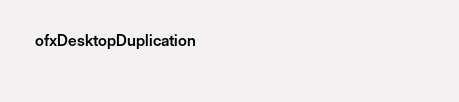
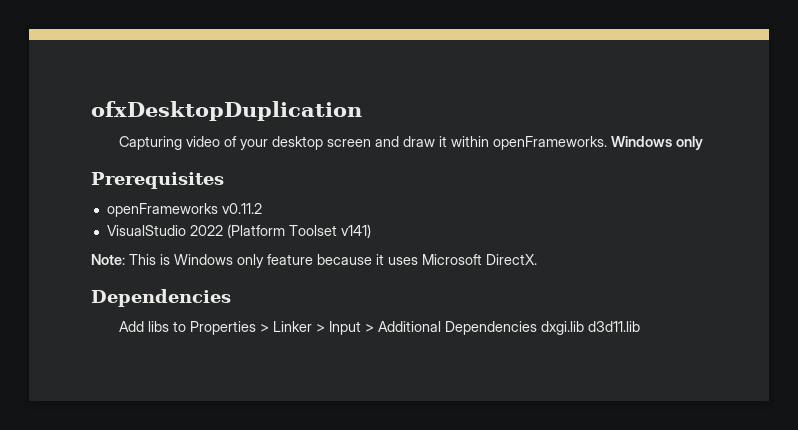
+ Capturing video of your desktop screen and draw it within openFrameworks. Windows only
+ Prerequisites
+ openFrameworks v0.11.2
+ VisualStudio 2022 (Platform Toolset v141)
+ Note: This is Windows only feature because it uses Microsoft DirectX.
+ Dependencies
+ Add libs to Properties > Linker > Input > Additional Dependencies dxgi.lib d3d11.lib

